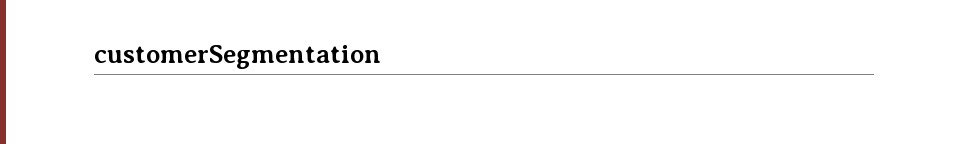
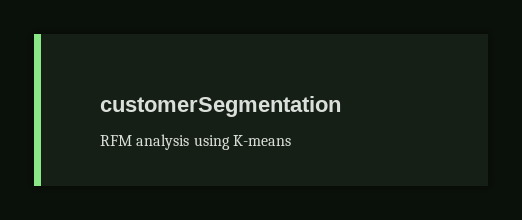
+ RFM analysis using K-means

